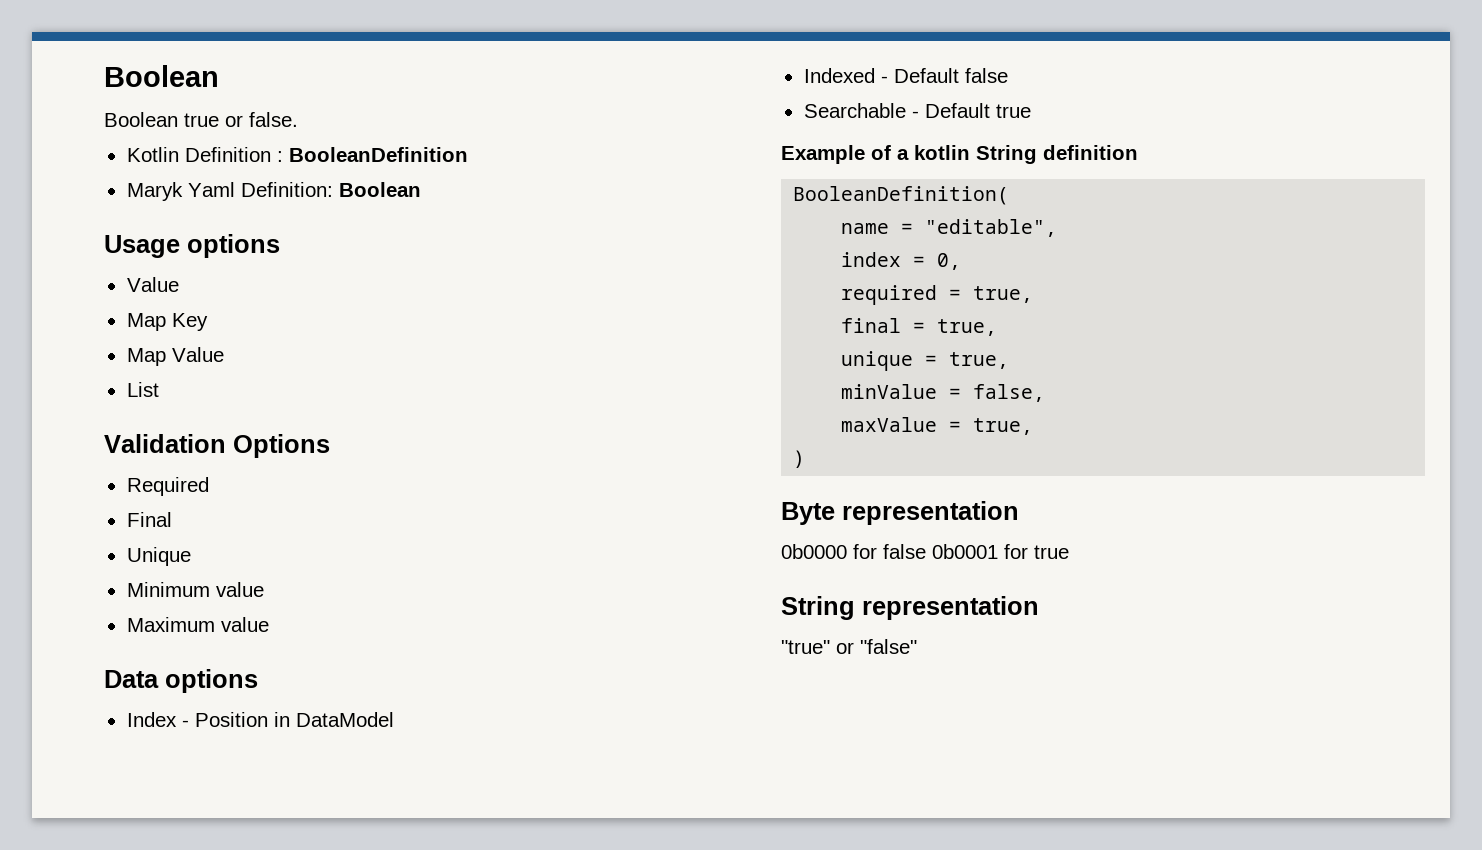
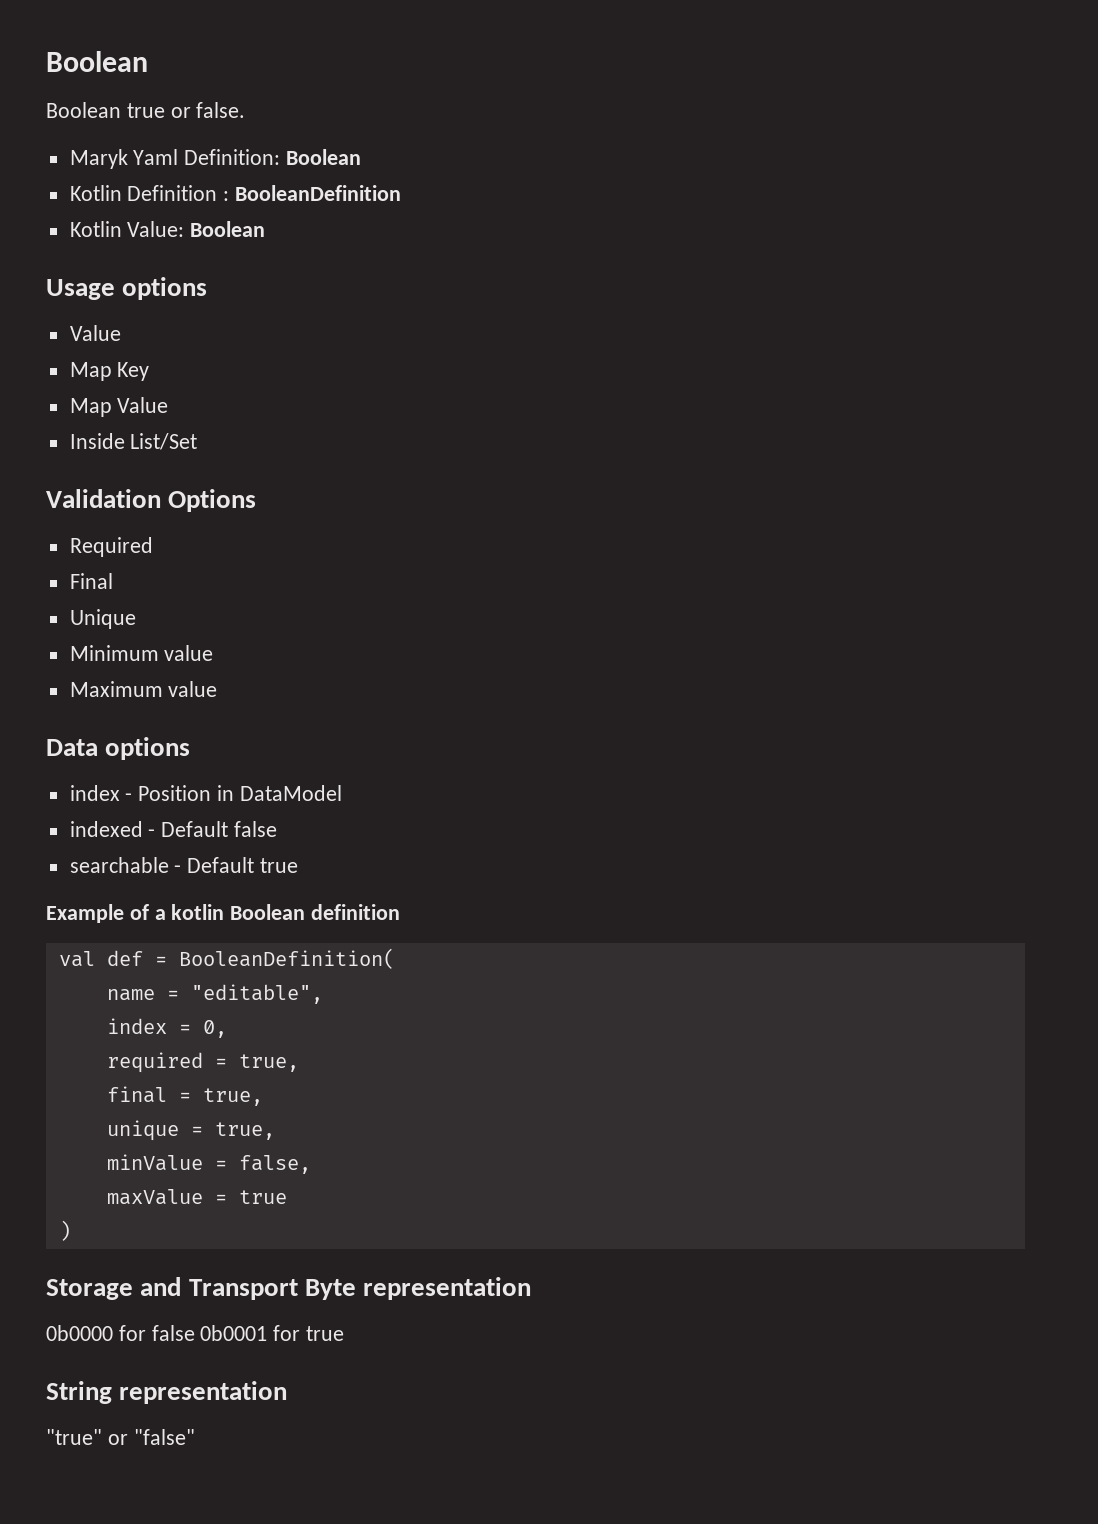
+ Maryk Yaml Definition: Boolean
- Maryk Yaml Definition: Boolean
+ Kotlin Value: Boolean
- List
+ Inside List/Set
- Index - Position in DataModel
+ index - Position in DataModel
- Indexed - Default false
+ indexed - Default false
- Searchable - Default true
+ searchable - Default true
- Example of a kotlin String definition
+ Example of a kotlin Boolean definition
- BooleanDefinition(
+ val def = BooleanDefinition(
- maxValue = true,
+ maxValue = true
- Byte representation
+ Storage and Transport Byte representation

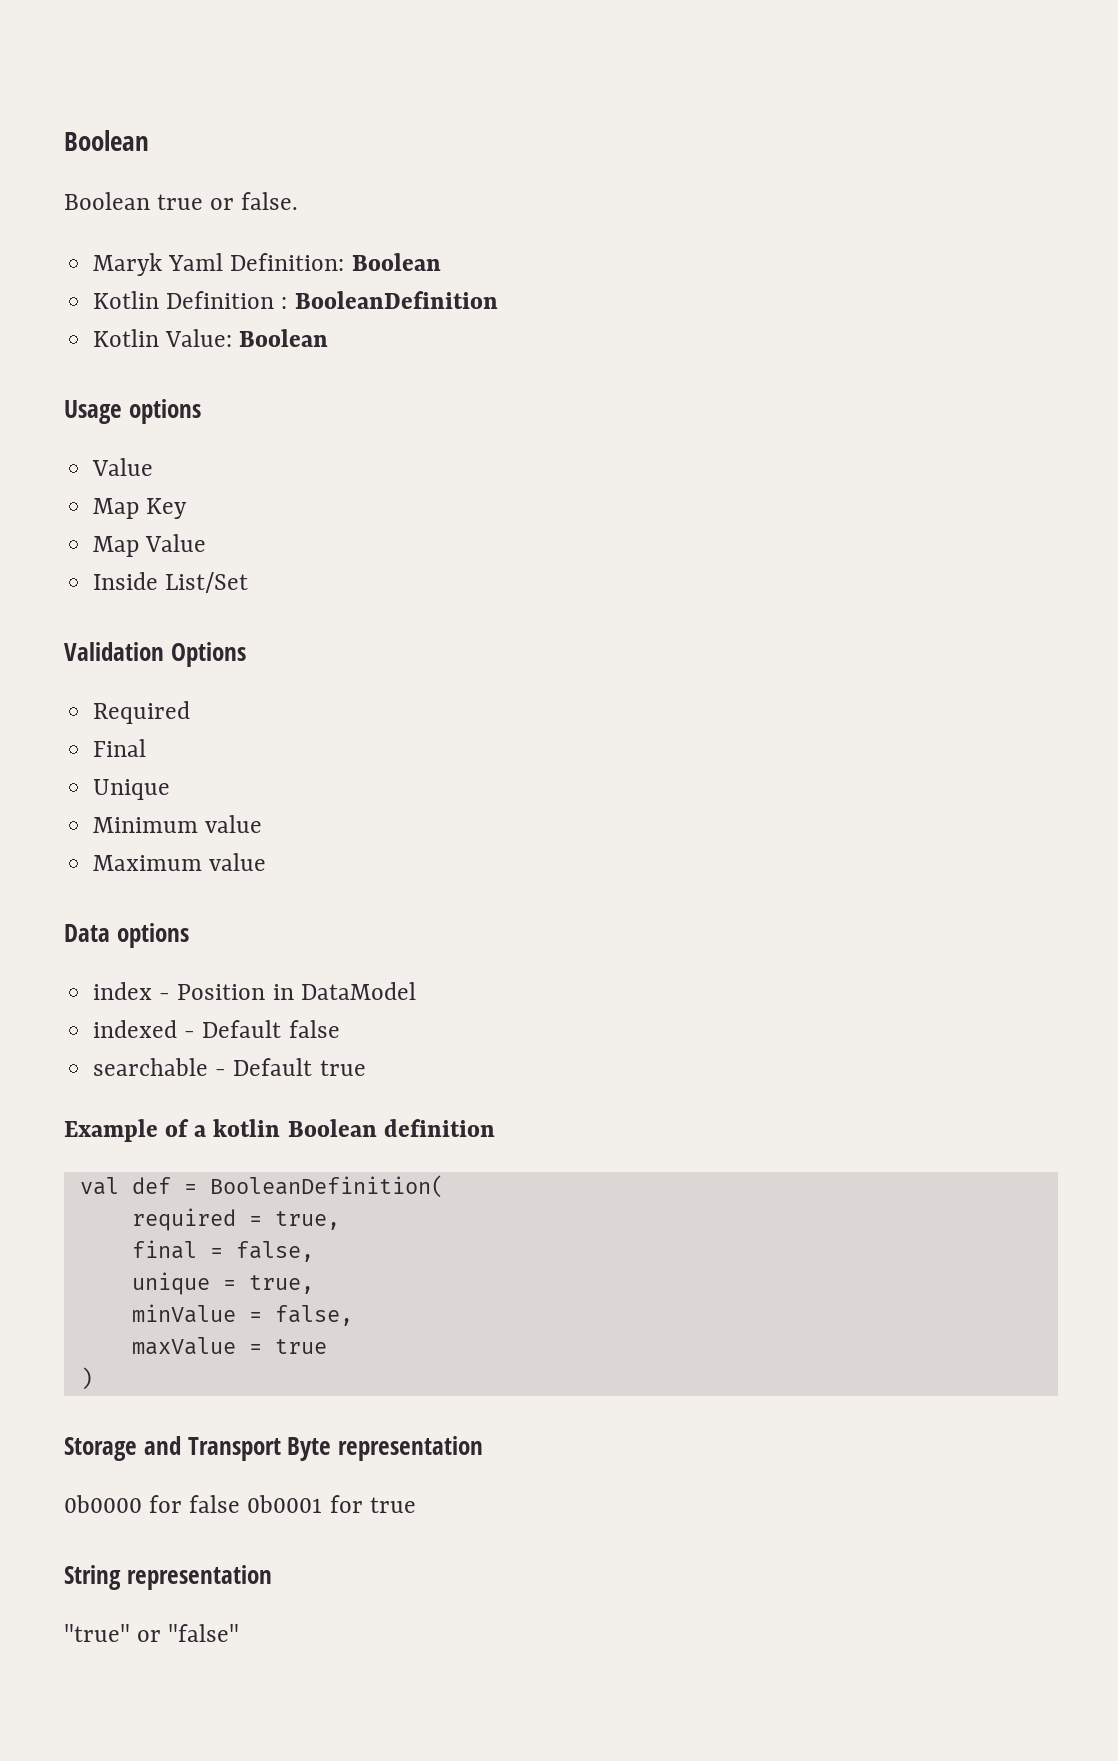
- name = "editable",
- index = 0,
- final = true,
+ final = false,

